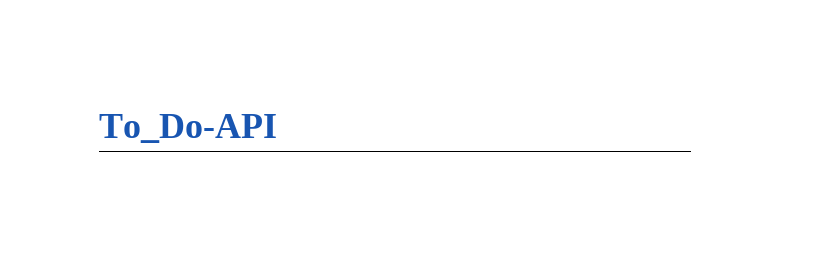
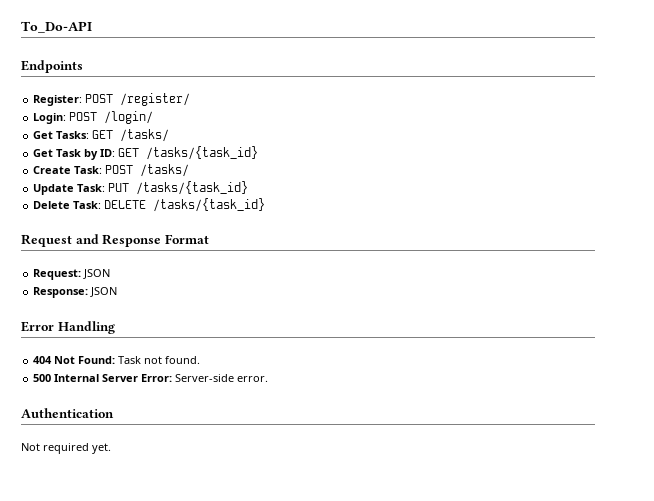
+ Endpoints
+ Register: POST /register/
+ Login: POST /login/
+ Get Tasks: GET /tasks/
+ Get Task by ID: GET /tasks/{task_id}
+ Create Task: POST /tasks/
+ Update Task: PUT /tasks/{task_id}
+ Delete Task: DELETE /tasks/{task_id}
+ Request and Response Format
+ Request: JSON
+ Response: JSON
+ Error Handling
+ 404 Not Found: Task not found.
+ 500 Internal Server Error: Server-side error.
+ Authentication
+ Not required yet.

